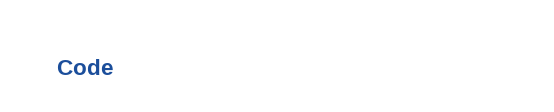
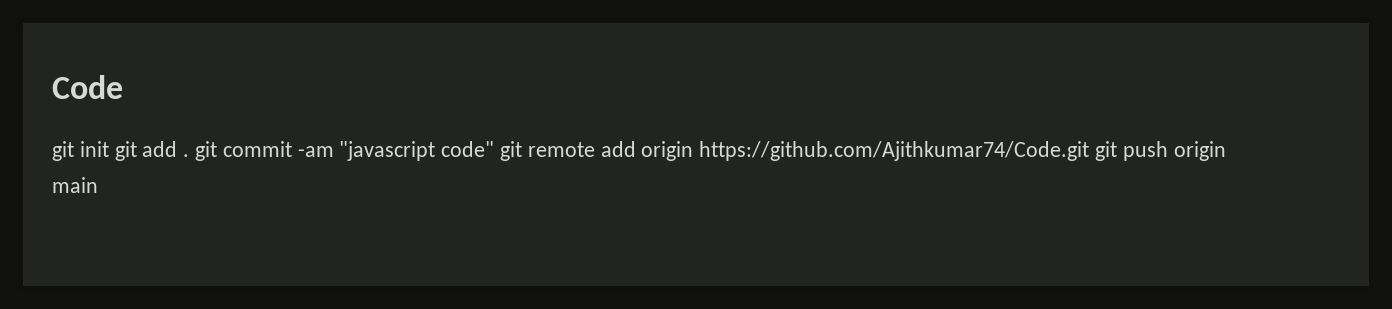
+ git init git add . git commit -am "javascript code" git remote add origin https://github.com/Ajithkumar74/Code.git git push origin main

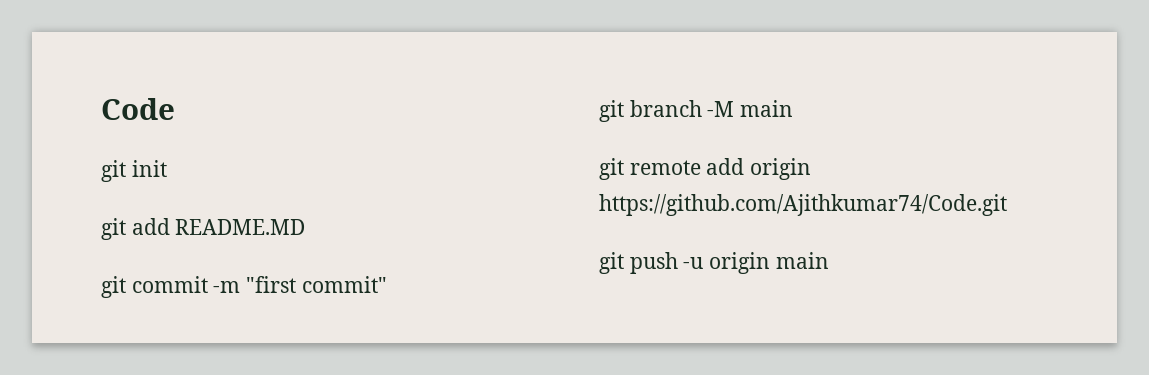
- git init git add . git commit -am "javascript code" git remote add origin https://github.com/Ajithkumar74/Code.git git push origin main
+ git init
+ git add README.MD
+ git commit -m "first commit"
+ git branch -M main
+ git remote add origin https://github.com/Ajithkumar74/Code.git
+ git push -u origin main

